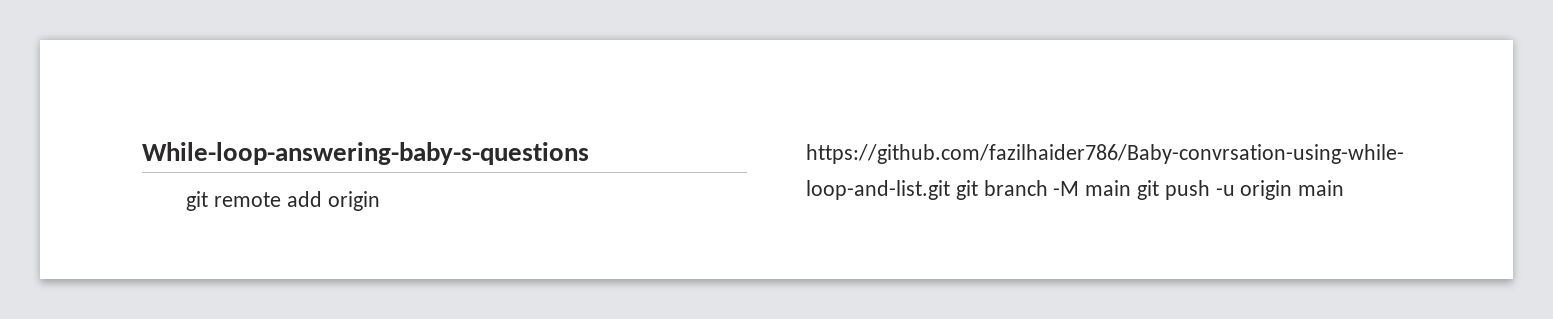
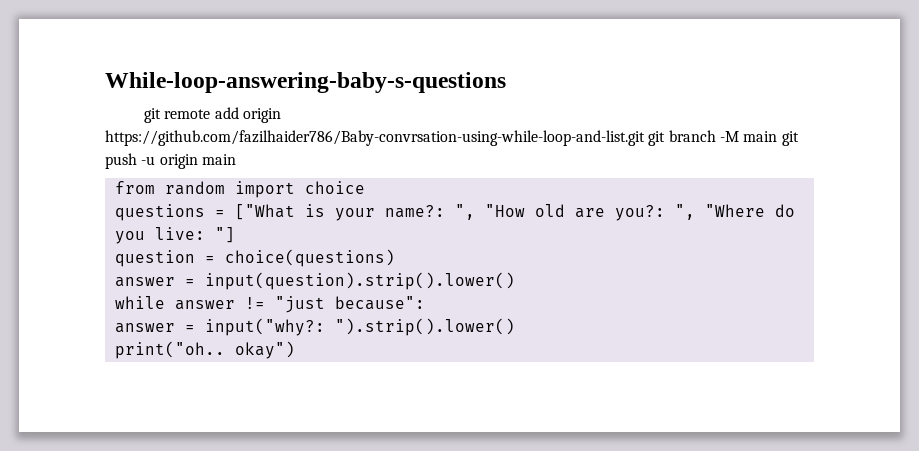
+ from random import choice
+ questions = ["What is your name?: ", "How old are you?: ", "Where do you live: "]
+ question = choice(questions)
+ answer = input(question).strip().lower()
+ while answer != "just because":
+ answer = input("why?: ").strip().lower()
+ print("oh.. okay")

